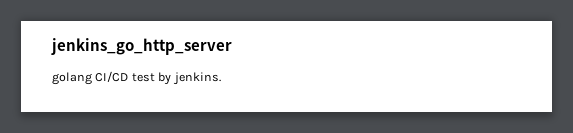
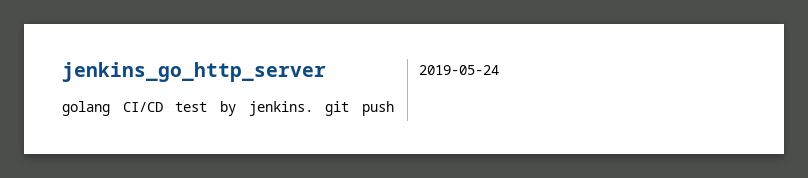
- golang CI/CD test by jenkins.
+ golang CI/CD test by jenkins. git push 2019-05-24

